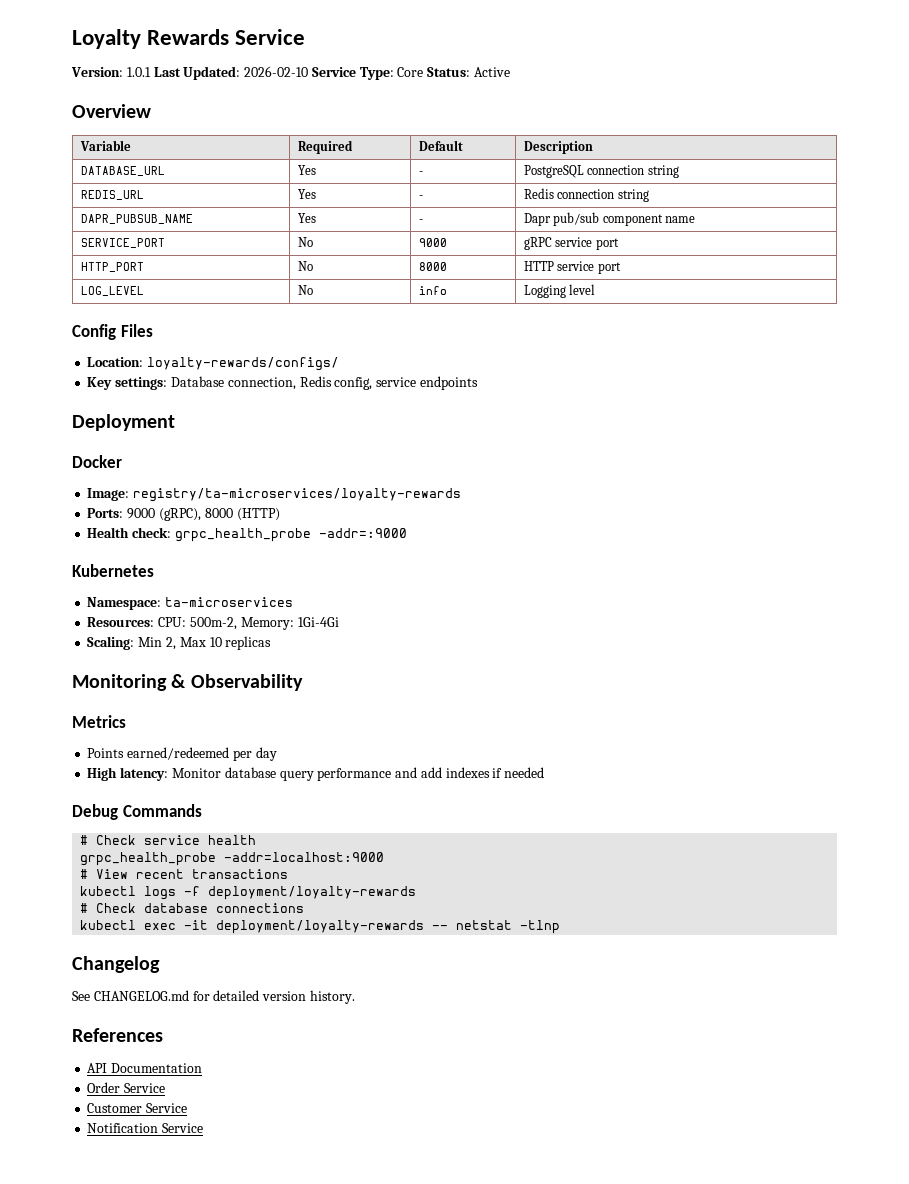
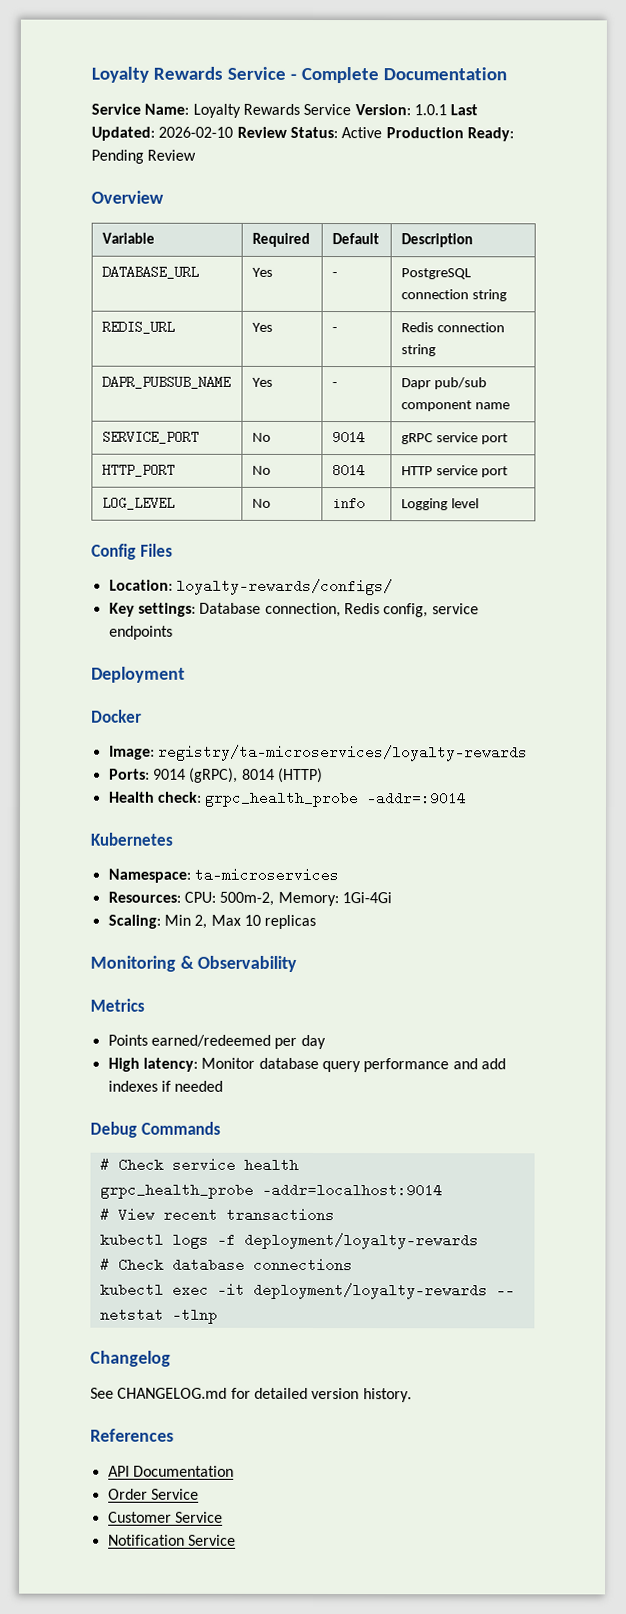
- Loyalty Rewards Service
- Version: 1.0.1 Last Updated: 2026-02-10 Service Type: Core Status: Active
+ Loyalty Rewards Service - Complete Documentation
+ Service Name: Loyalty Rewards Service Version: 1.0.1 Last Updated: 2026-02-10 Review Status: Active Production Ready: Pending Review
- SERVICE_PORT | No | 9000 | gRPC service port
+ SERVICE_PORT | No | 9014 | gRPC service port
- HTTP_PORT | No | 8000 | HTTP service port
+ HTTP_PORT | No | 8014 | HTTP service port
- Ports: 9000 (gRPC), 8000 (HTTP)
+ Ports: 9014 (gRPC), 8014 (HTTP)
- Health check: grpc_health_probe -addr=:9000
+ Health check: grpc_health_probe -addr=:9014
- grpc_health_probe -addr=localhost:9000
+ grpc_health_probe -addr=localhost:9014

